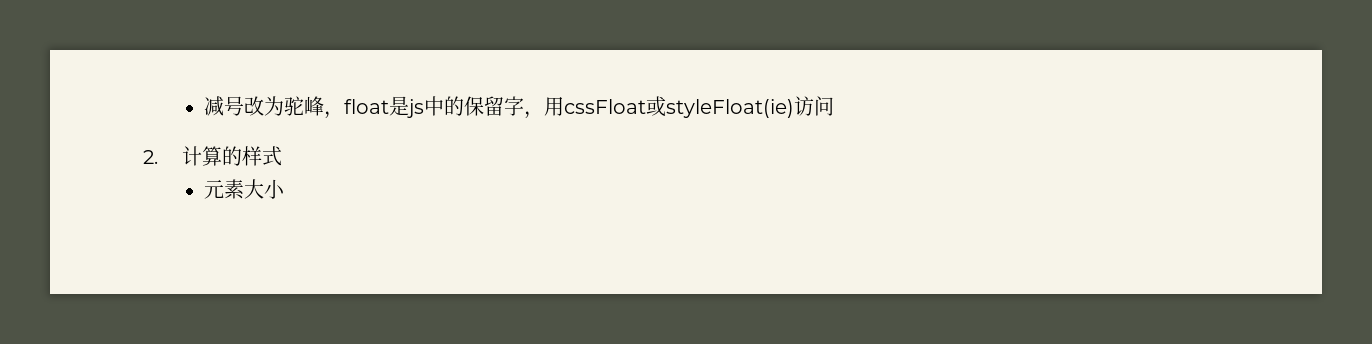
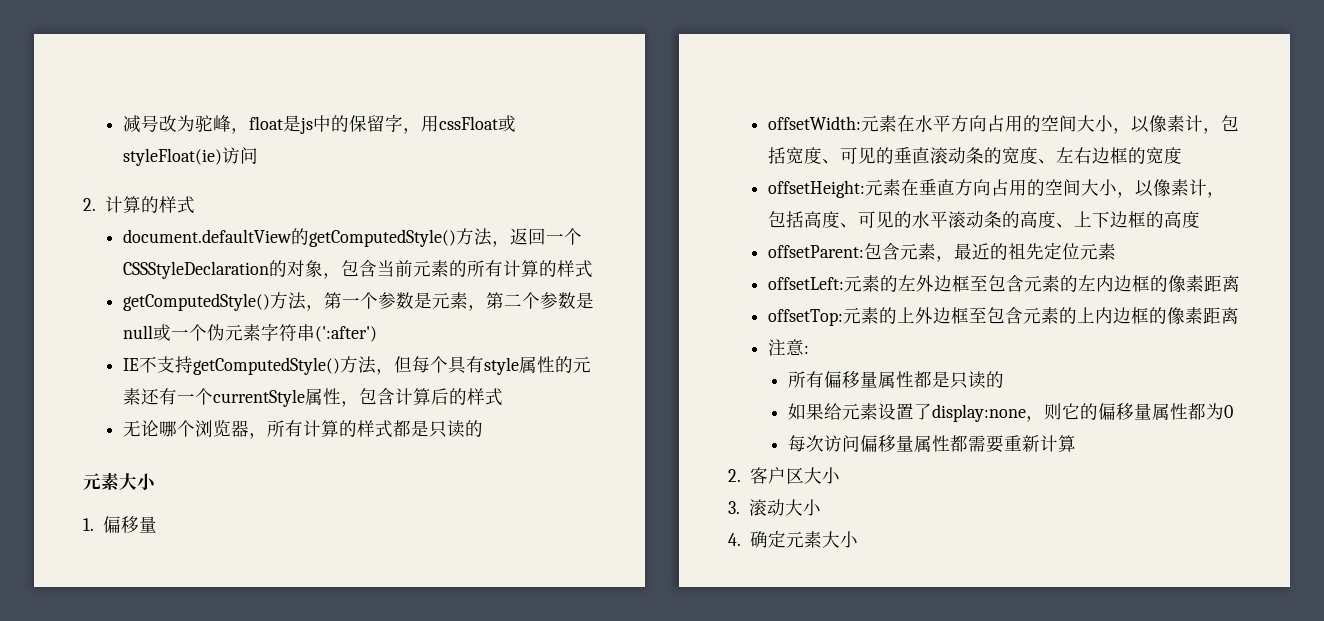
+ document.defaultView的getComputedStyle()方法，返回一个CSSStyleDeclaration的对象，包含当前元素的所有计算的样式
+ getComputedStyle()方法，第一个参数是元素，第二个参数是null或一个伪元素字符串(':after')
+ IE不支持getComputedStyle()方法，但每个具有style属性的元素还有一个currentStyle属性，包含计算后的样式
+ 无论哪个浏览器，所有计算的样式都是只读的
  元素大小
+ 1.偏移量
+ offsetWidth:元素在水平方向占用的空间大小，以像素计，包括宽度、可见的垂直滚动条的宽度、左右边框的宽度
+ offsetHeight:元素在垂直方向占用的空间大小，以像素计，包括高度、可见的水平滚动条的高度、上下边框的高度
+ offsetParent:包含元素，最近的祖先定位元素
+ offsetLeft:元素的左外边框至包含元素的左内边框的像素距离
+ offsetTop:元素的上外边框至包含元素的上内边框的像素距离
+ 注意:
+ 所有偏移量属性都是只读的
+ 如果给元素设置了display:none，则它的偏移量属性都为0
+ 每次访问偏移量属性都需要重新计算
+ 2.客户区大小
+ 3.滚动大小
+ 4.确定元素大小

